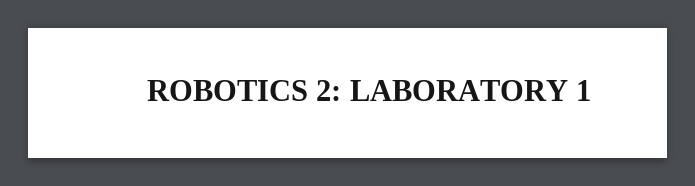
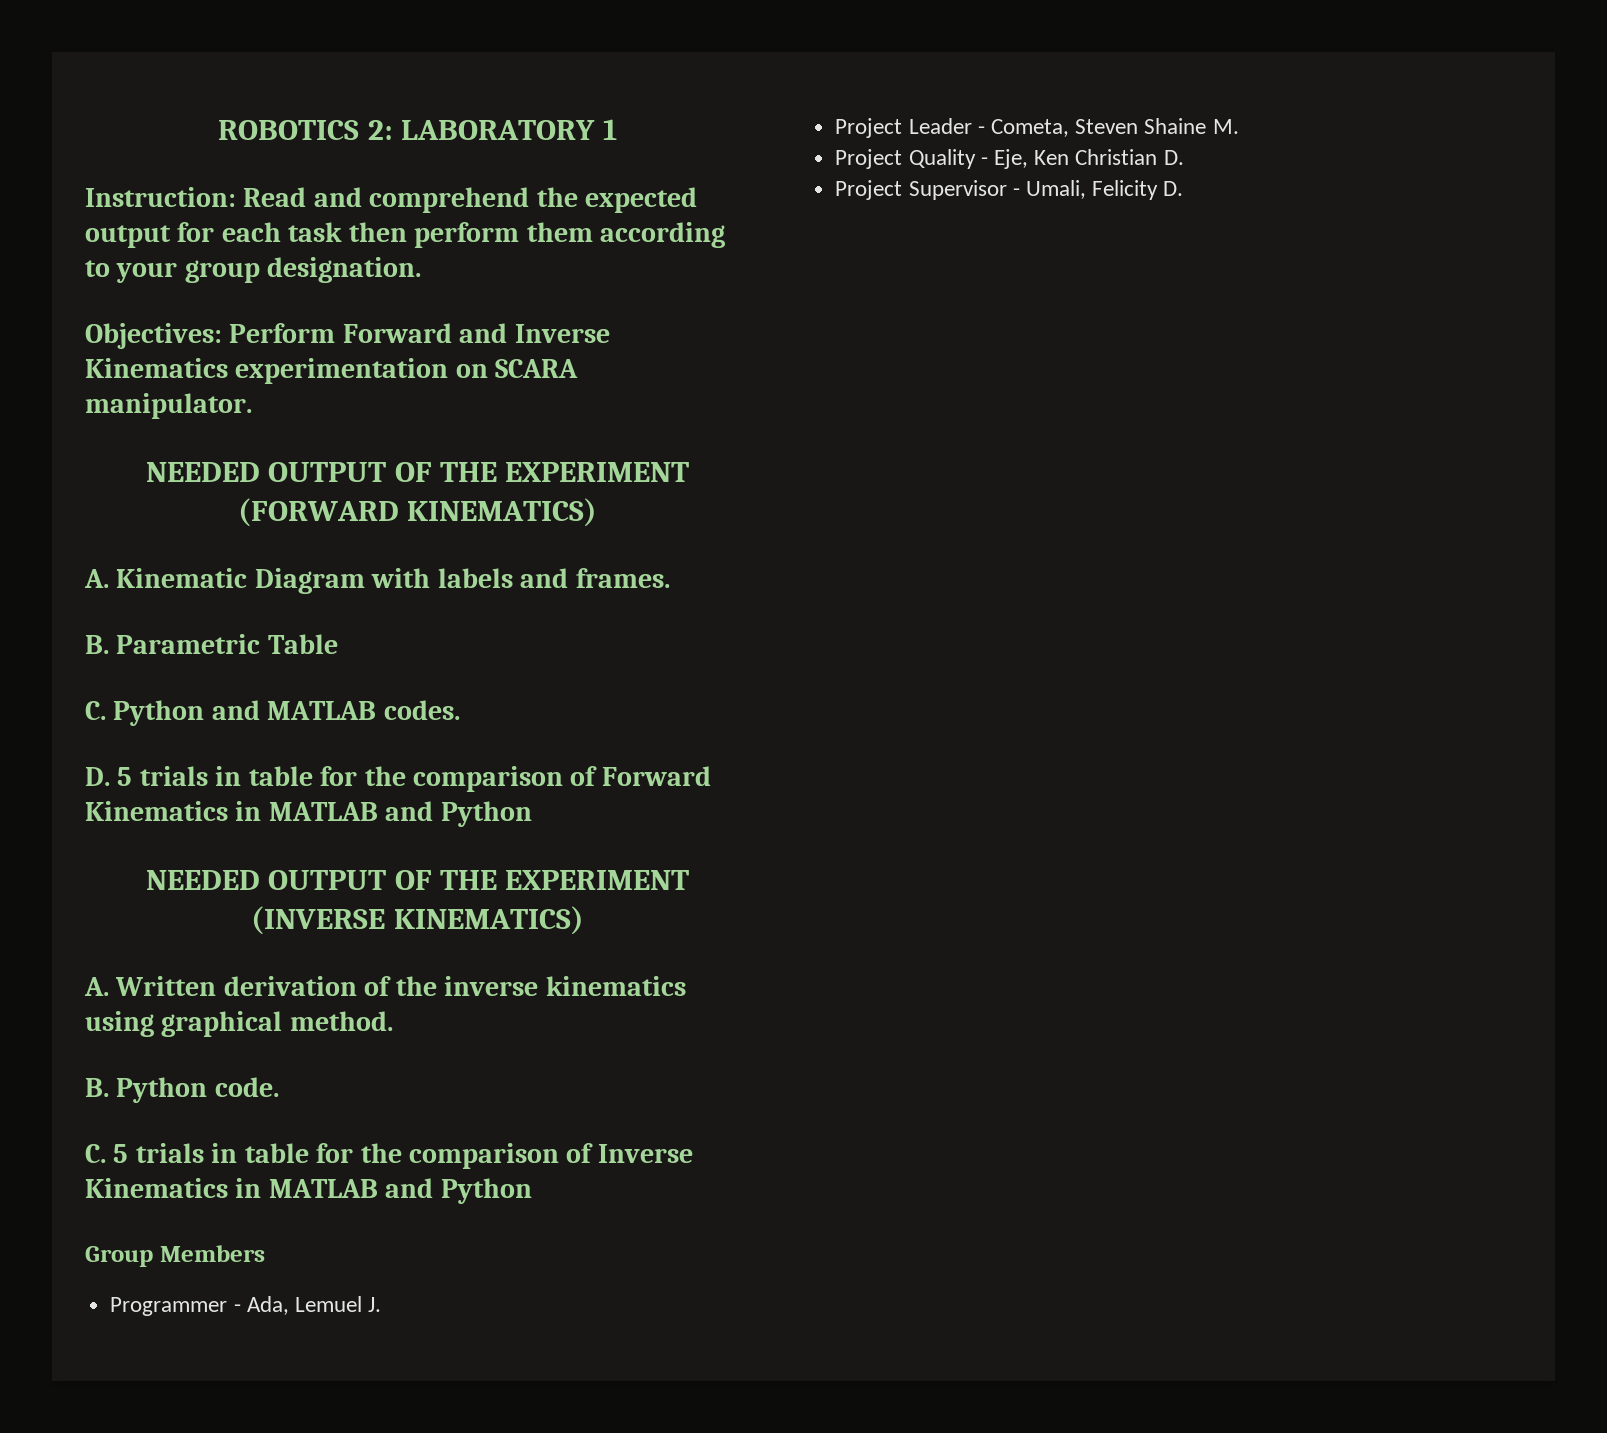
+ Instruction: Read and comprehend the expected output for each task then perform them according to your group designation.
+ Objectives: Perform Forward and Inverse Kinematics experimentation on SCARA manipulator.
+ NEEDED OUTPUT OF THE EXPERIMENT (FORWARD KINEMATICS)
+ A. Kinematic Diagram with labels and frames.
+ B. Parametric Table
+ C. Python and MATLAB codes.
+ D. 5 trials in table for the comparison of Forward Kinematics in MATLAB and Python
+ NEEDED OUTPUT OF THE EXPERIMENT (INVERSE KINEMATICS)
+ A. Written derivation of the inverse kinematics using graphical method.
+ B. Python code.
+ C. 5 trials in table for the comparison of Inverse Kinematics in MATLAB and Python
+ Group Members
+ Programmer - Ada, Lemuel J.
+ Project Leader - Cometa, Steven Shaine M.
+ Project Quality - Eje, Ken Christian D.
+ Project Supervisor - Umali, Felicity D.

